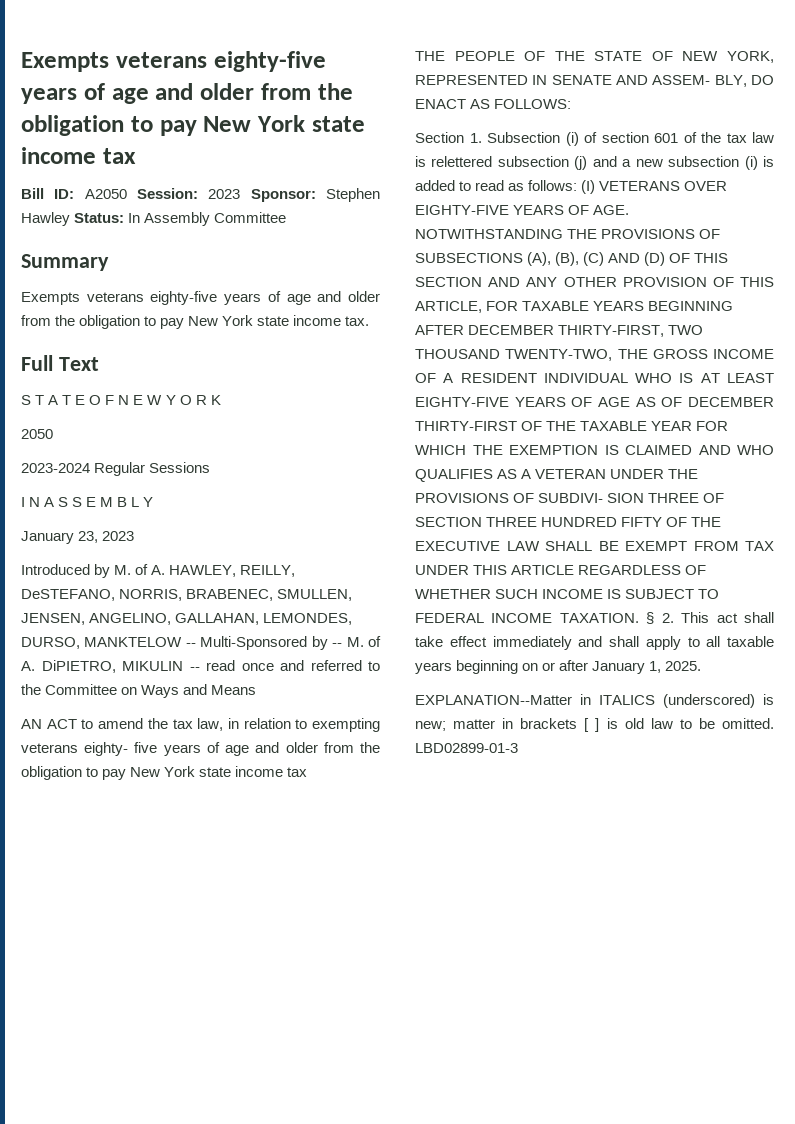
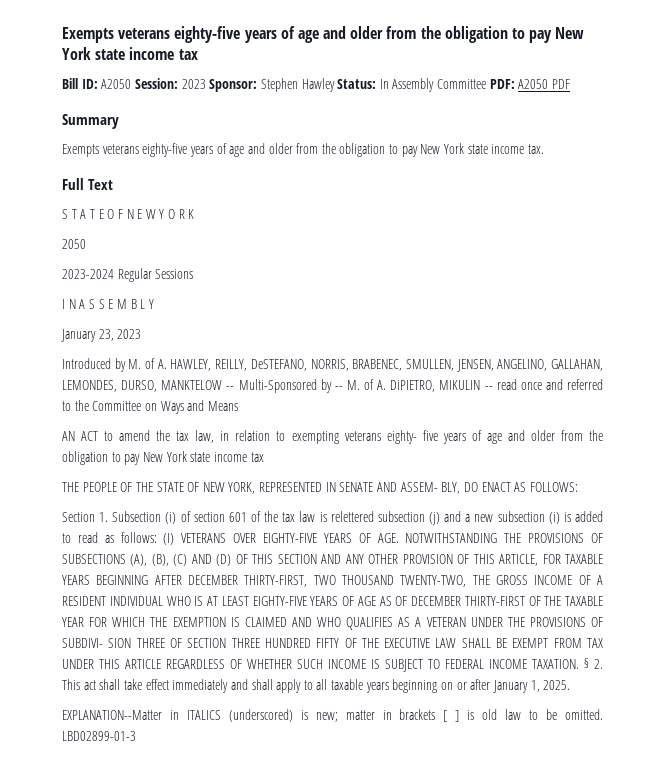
- Bill ID: A2050 Session: 2023 Sponsor: Stephen Hawley Status: In Assembly Committee
+ Bill ID: A2050 Session: 2023 Sponsor: Stephen Hawley Status: In Assembly Committee PDF: A2050 PDF

